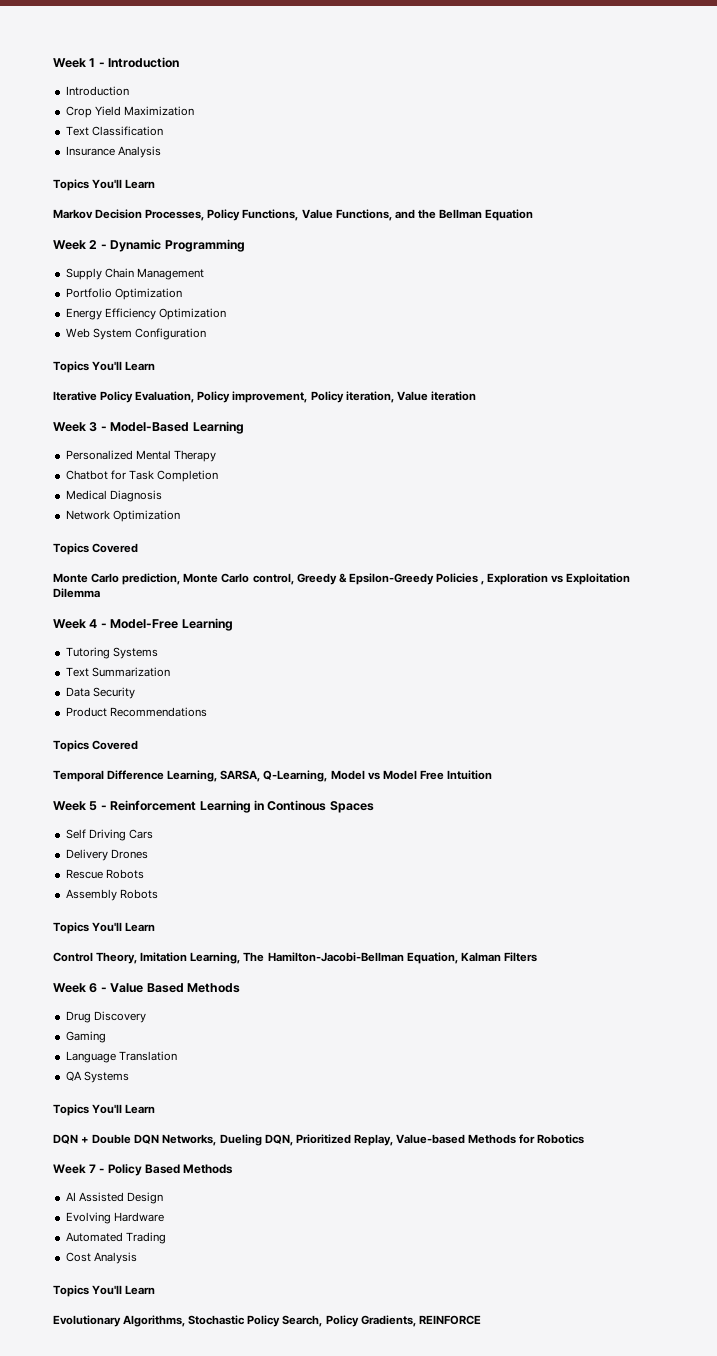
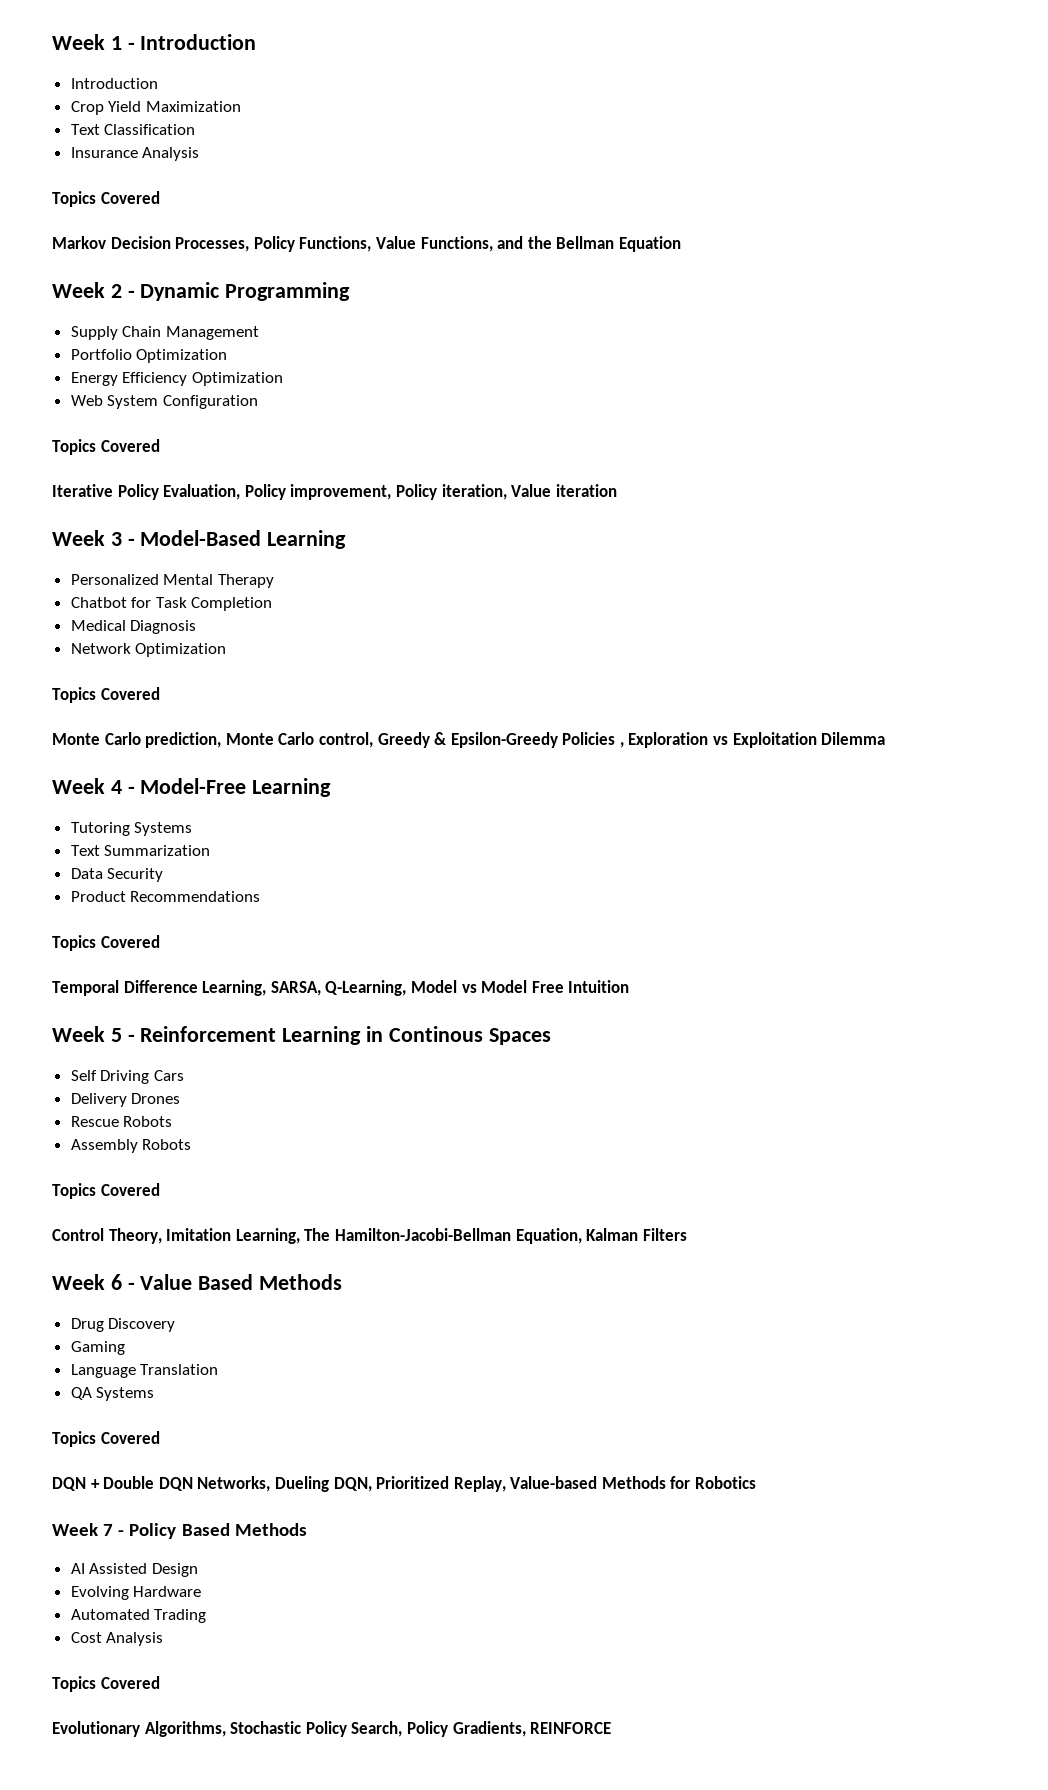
  Insurance Analysis
- Topics You'll Learn
+ Topics Covered
  Web System Configuration
- Topics You'll Learn
+ Topics Covered
  Assembly Robots
- Topics You'll Learn
+ Topics Covered
  QA Systems
- Topics You'll Learn
+ Topics Covered
  Cost Analysis
- Topics You'll Learn
+ Topics Covered

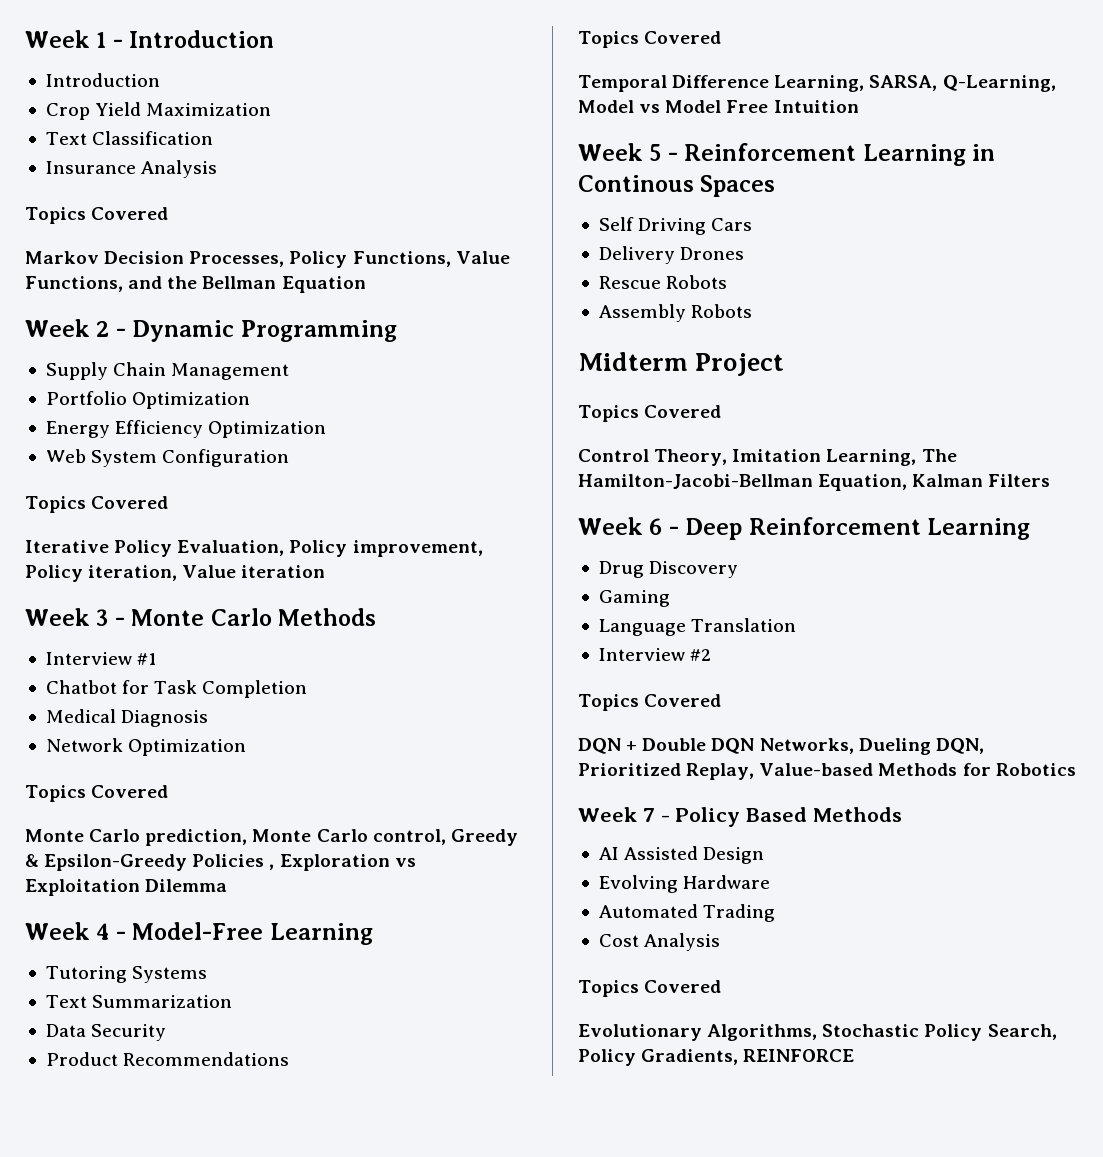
- Week 3 - Model-Based Learning
- Personalized Mental Therapy
+ Week 3 - Monte Carlo Methods
+ Interview #1
+ Midterm Project
- Week 6 - Value Based Methods
+ Week 6 - Deep Reinforcement Learning
- QA Systems
+ Interview #2

